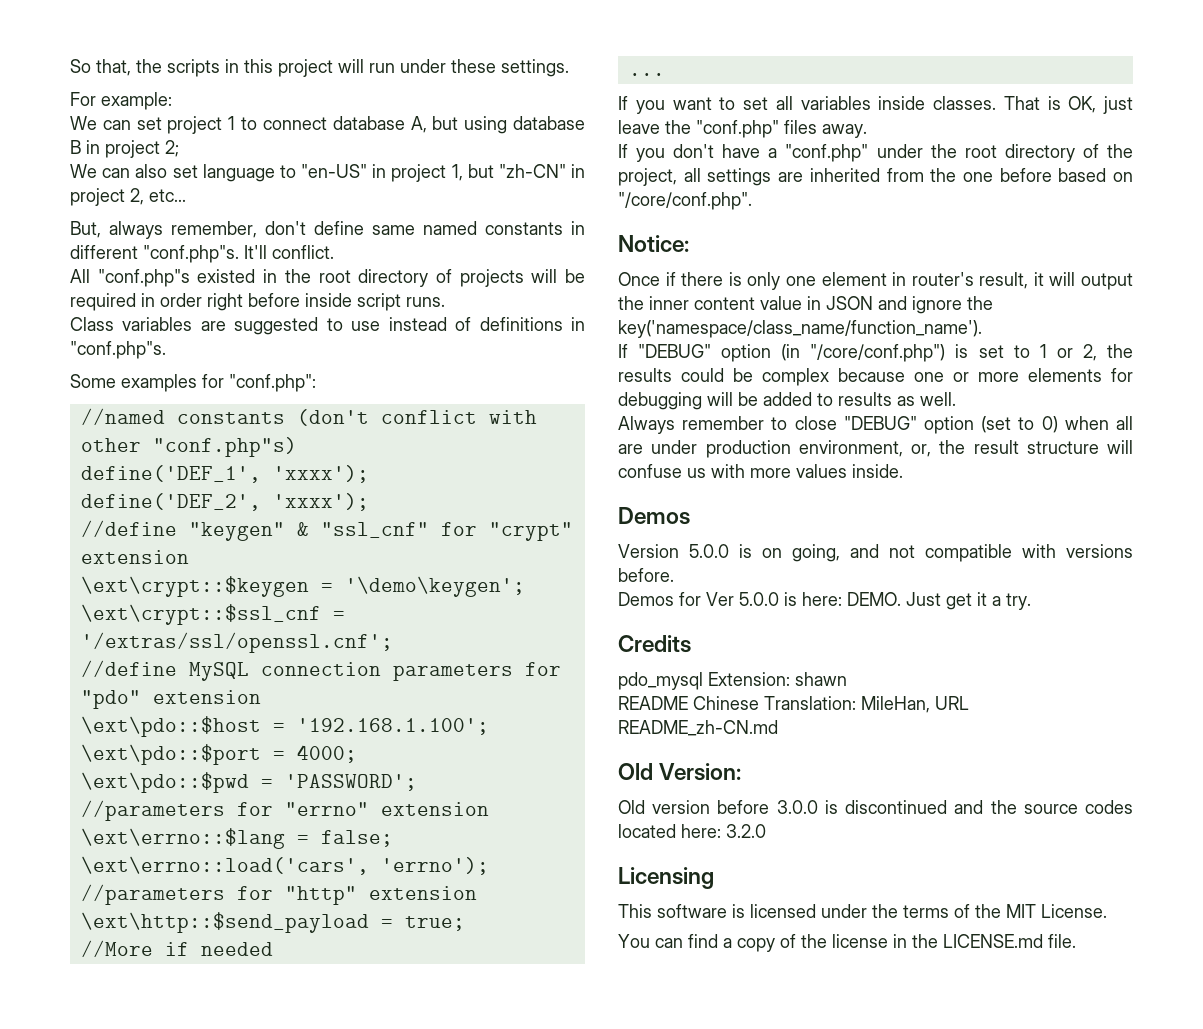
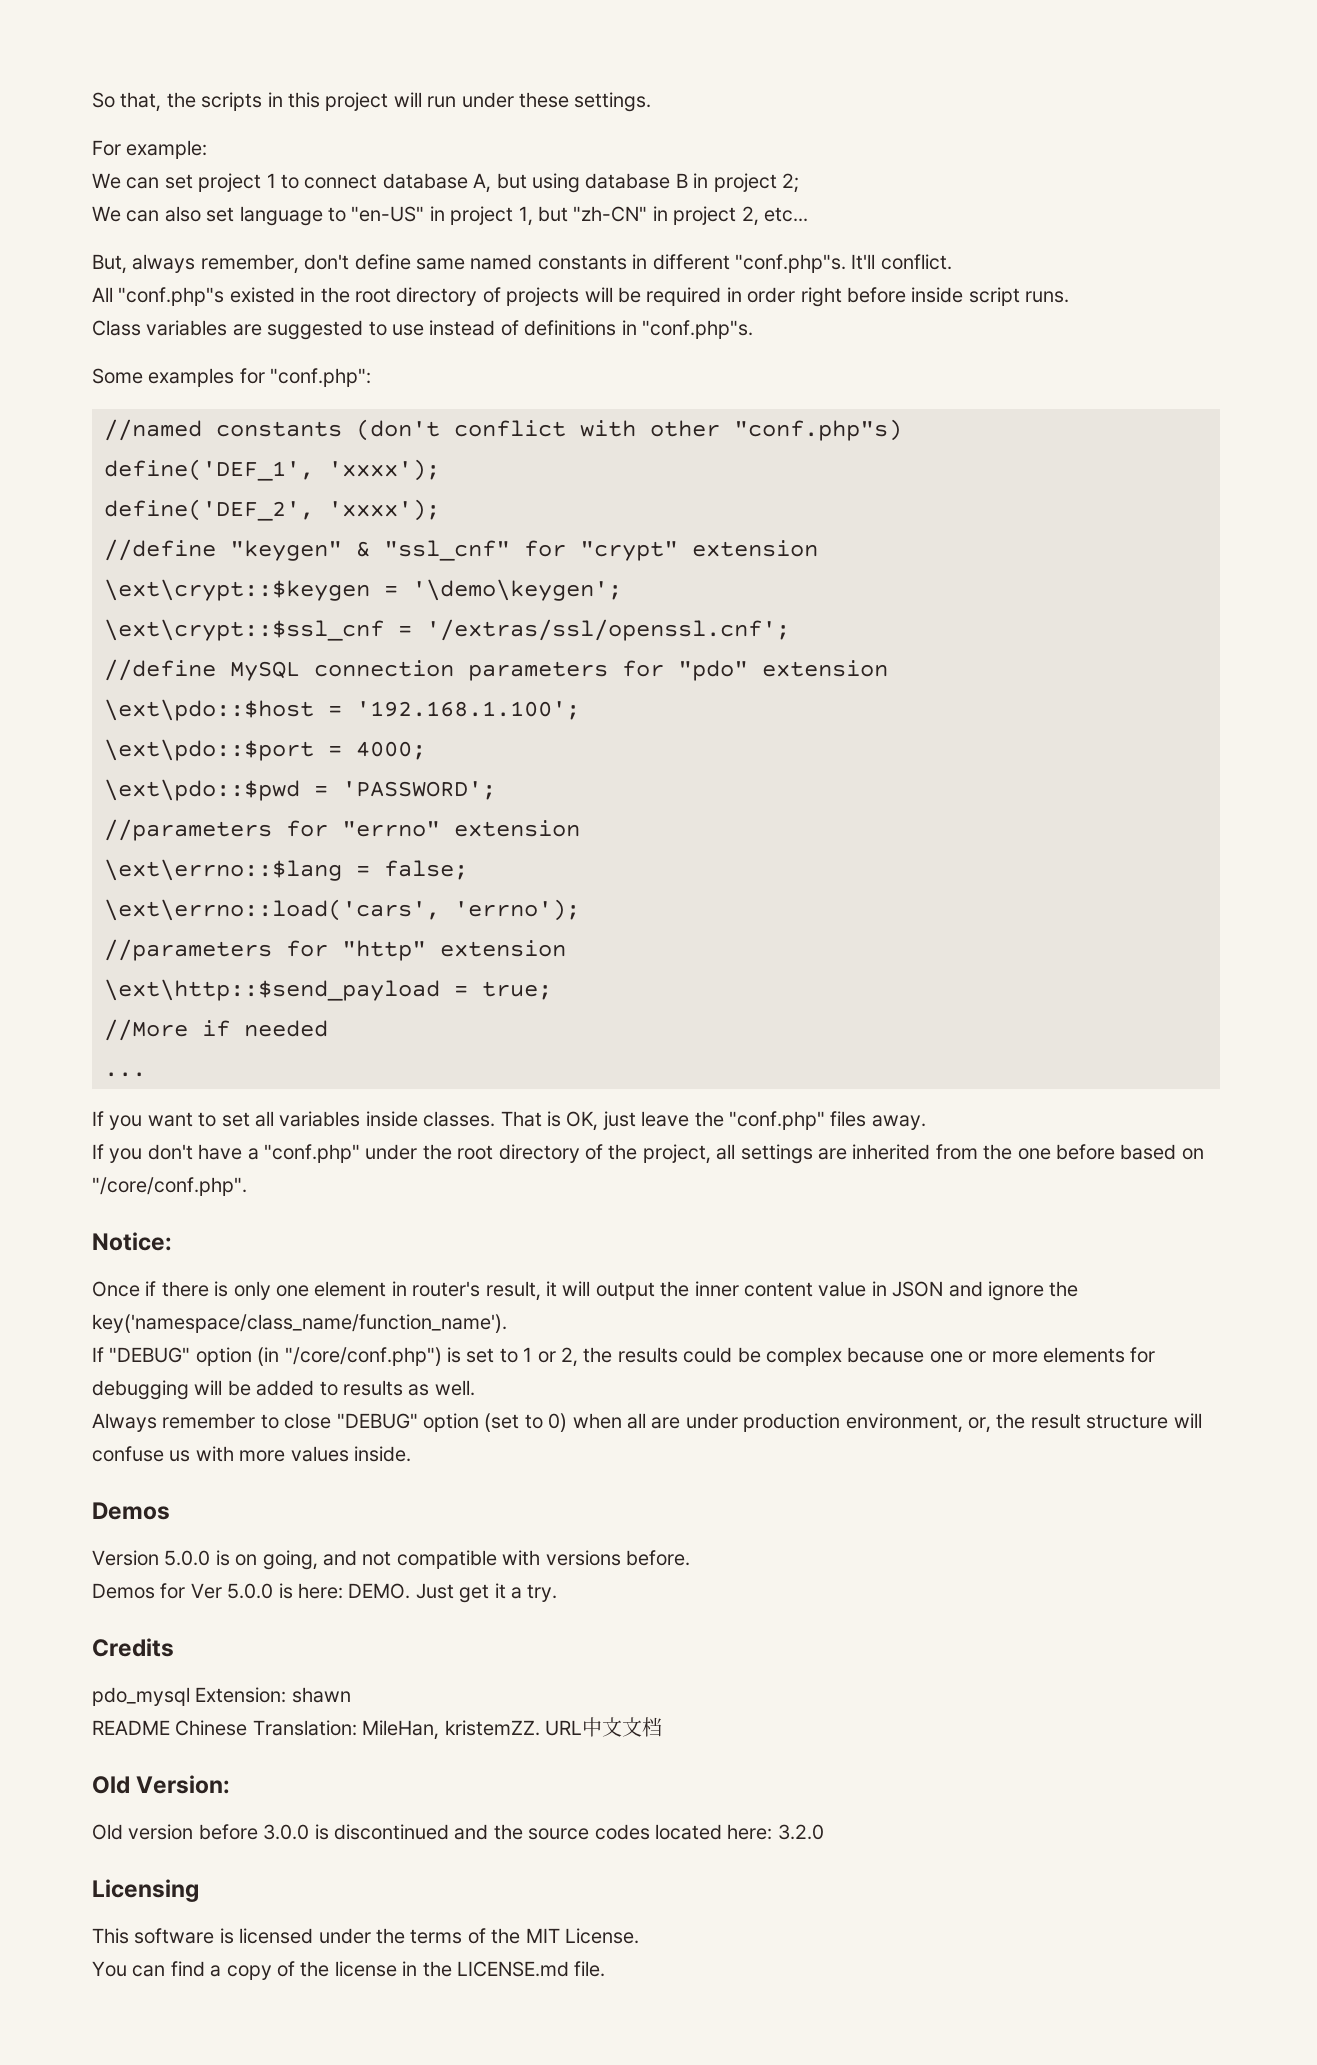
- README Chinese Translation: MileHan, URL README_zh-CN.md
+ README Chinese Translation: MileHan, kristemZZ. URL中文文档

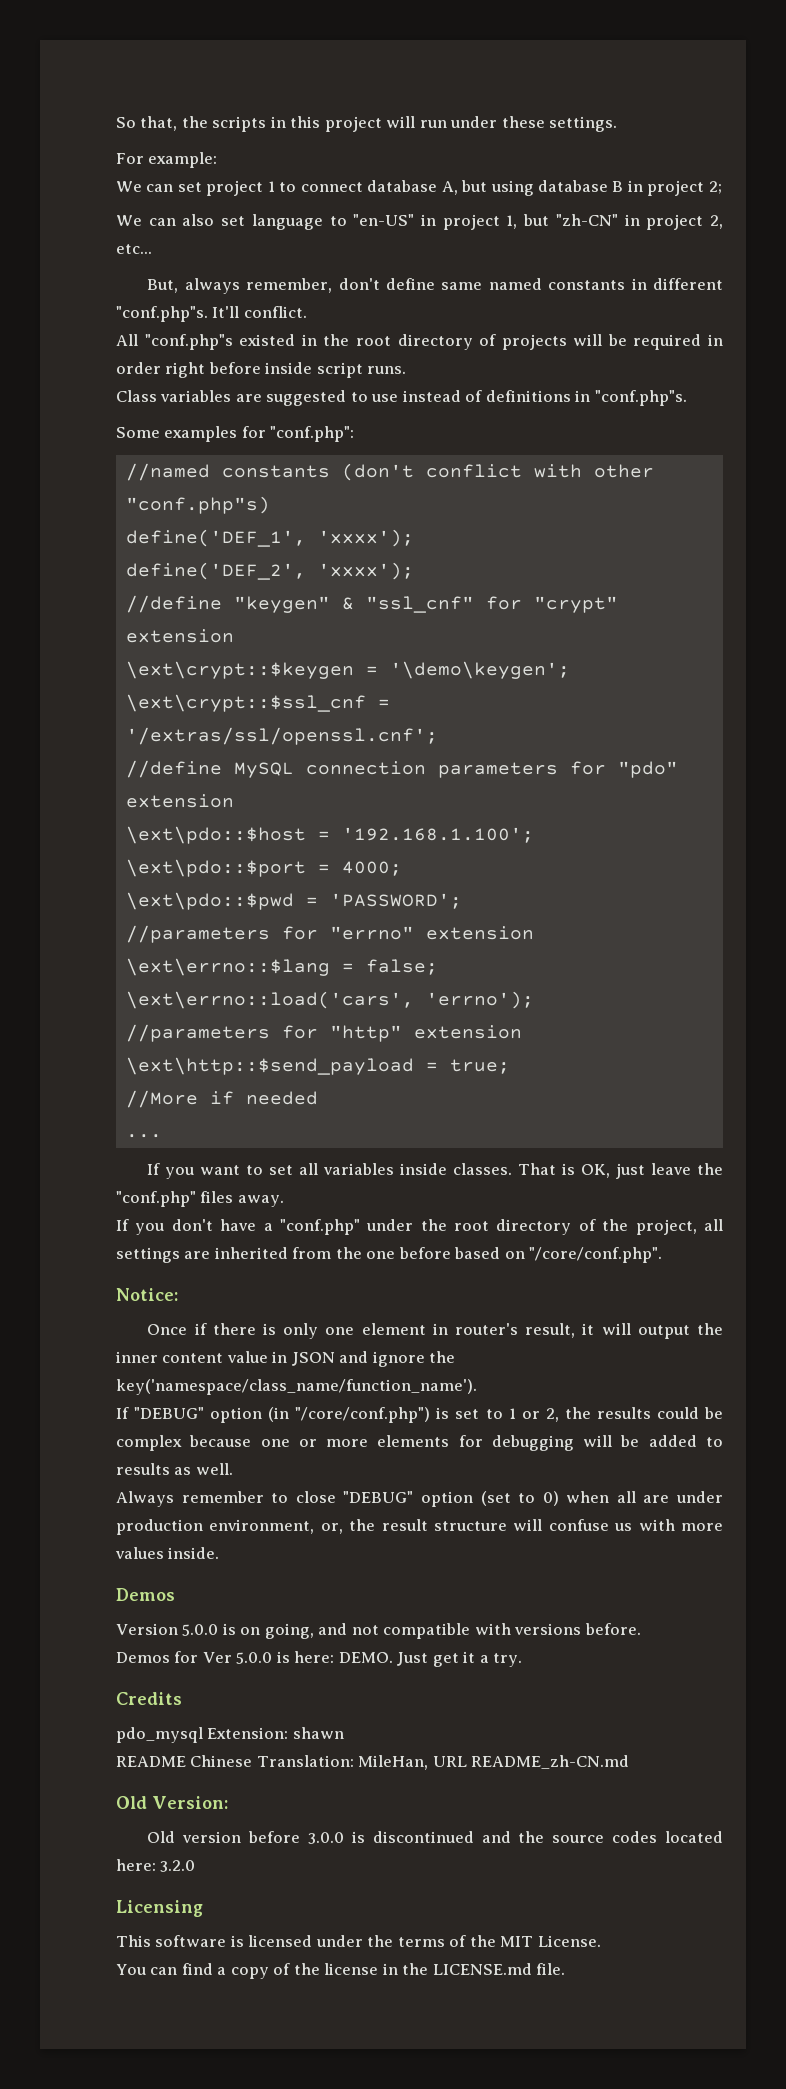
- README Chinese Translation: MileHan, kristemZZ. URL中文文档
+ README Chinese Translation: MileHan, URL README_zh-CN.md

